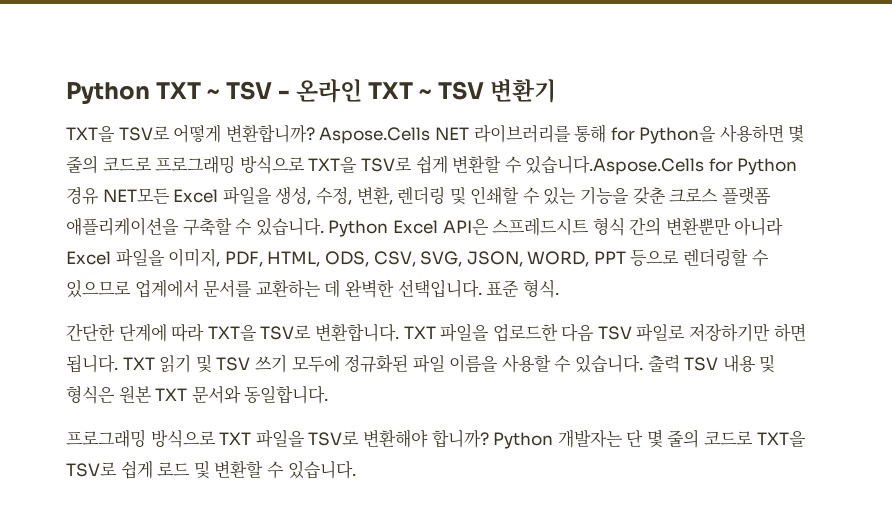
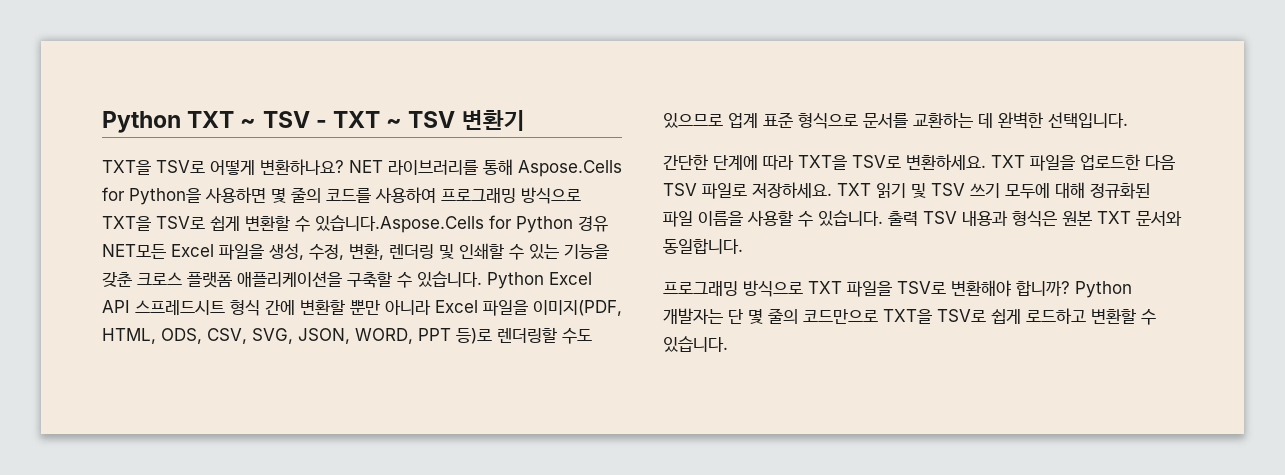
- Python TXT ~ TSV - 온라인 TXT ~ TSV 변환기
+ Python TXT ~ TSV - TXT ~ TSV 변환기
- TXT을 TSV로 어떻게 변환합니까? Aspose.Cells NET 라이브러리를 통해 for Python을 사용하면 몇 줄의 코드로 프로그래밍 방식으로 TXT을 TSV로 쉽게 변환할 수 있습니다.Aspose.Cells for Python 경유 NET모든 Excel 파일을 생성, 수정, 변환, 렌더링 및 인쇄할 수 있는 기능을 갖춘 크로스 플랫폼 애플리케이션을 구축할 수 있습니다.
+ TXT을 TSV로 어떻게 변환하나요? NET 라이브러리를 통해 Aspose.Cells for Python을 사용하면 몇 줄의 코드를 사용하여 프로그래밍 방식으로 TXT을 TSV로 쉽게 변환할 수 있습니다.Aspose.Cells for Python 경유 NET모든 Excel 파일을 생성, 수정, 변환, 렌더링 및 인쇄할 수 있는 기능을 갖춘 크로스 플랫폼 애플리케이션을 구축할 수 있습니다.
- Python Excel API은 스프레드시트 형식 간의 변환뿐만 아니라 Excel 파일을 이미지, PDF, HTML, ODS, CSV, SVG, JSON, WORD, PPT 등으로 렌더링할 수 있으므로 업계에서 문서를 교환하는 데 완벽한 선택입니다. 표준 형식.
+ Python Excel API 스프레드시트 형식 간에 변환할 뿐만 아니라 Excel 파일을 이미지(PDF, HTML, ODS, CSV, SVG, JSON, WORD, PPT 등)로 렌더링할 수도 있으므로 업계 표준 형식으로 문서를 교환하는 데 완벽한 선택입니다.
- 간단한 단계에 따라 TXT을 TSV로 변환합니다.
+ 간단한 단계에 따라 TXT을 TSV로 변환하세요.
- TXT 파일을 업로드한 다음 TSV 파일로 저장하기만 하면 됩니다.
+ TXT 파일을 업로드한 다음 TSV 파일로 저장하세요.
- TXT 읽기 및 TSV 쓰기 모두에 정규화된 파일 이름을 사용할 수 있습니다.
+ TXT 읽기 및 TSV 쓰기 모두에 대해 정규화된 파일 이름을 사용할 수 있습니다.
- 출력 TSV 내용 및 형식은 원본 TXT 문서와 동일합니다.
+ 출력 TSV 내용과 형식은 원본 TXT 문서와 동일합니다.
- Python 개발자는 단 몇 줄의 코드로 TXT을 TSV로 쉽게 로드 및 변환할 수 있습니다.
+ Python 개발자는 단 몇 줄의 코드만으로 TXT을 TSV로 쉽게 로드하고 변환할 수 있습니다.

